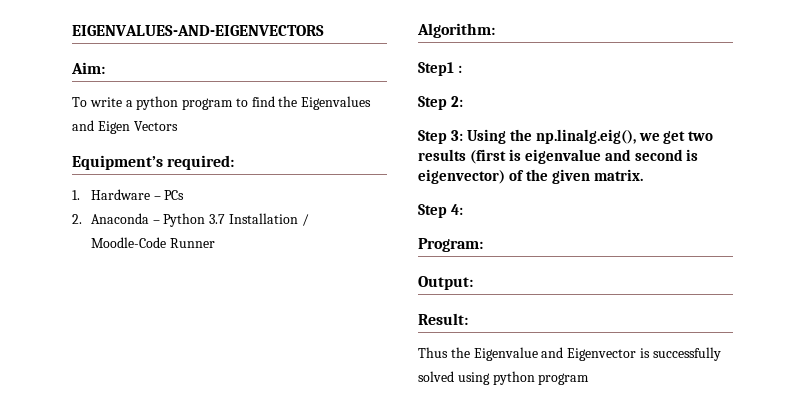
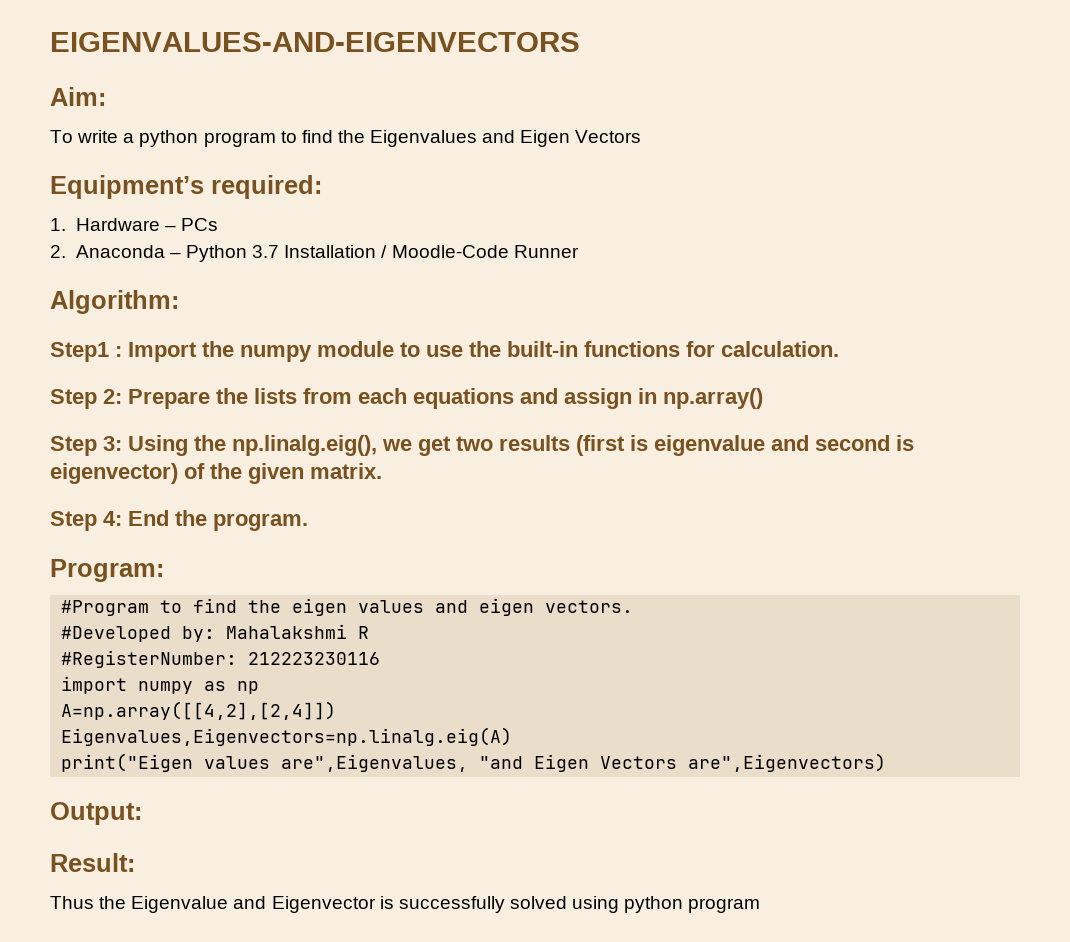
- Step1 :
- Step 2:
+ Step1 : Import the numpy module to use the built-in functions for calculation.
+ Step 2: Prepare the lists from each equations and assign in np.array()
- Step 4:
+ Step 4: End the program.
  Program:
+ #Program to find the eigen values and eigen vectors.
+ #Developed by: Mahalakshmi R
+ #RegisterNumber: 212223230116
+ import numpy as np
+ A=np.array([[4,2],[2,4]])
+ Eigenvalues,Eigenvectors=np.linalg.eig(A)
+ print("Eigen values are",Eigenvalues, "and Eigen Vectors are",Eigenvectors)

